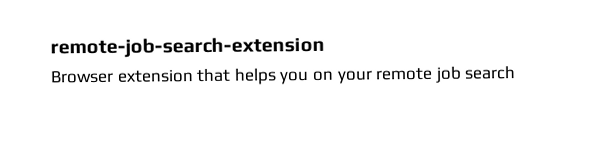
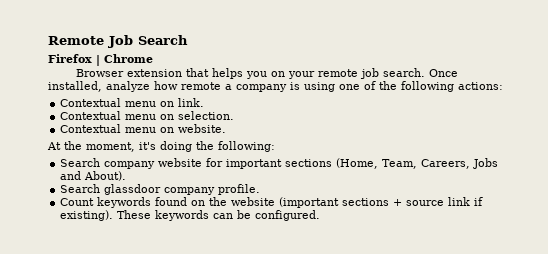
- remote-job-search-extension
+ Remote Job Search
+ Firefox | Chrome
- Browser extension that helps you on your remote job search
+ Browser extension that helps you on your remote job search. Once installed, analyze how remote a company is using one of the following actions:
+ Contextual menu on link.
+ Contextual menu on selection.
+ Contextual menu on website.
+ At the moment, it's doing the following:
+ Search company website for important sections (Home, Team, Careers, Jobs and About).
+ Search glassdoor company profile.
+ Count keywords found on the website (important sections + source link if existing). These keywords can be configured.

